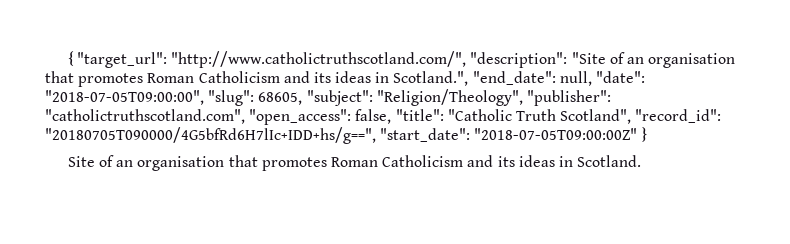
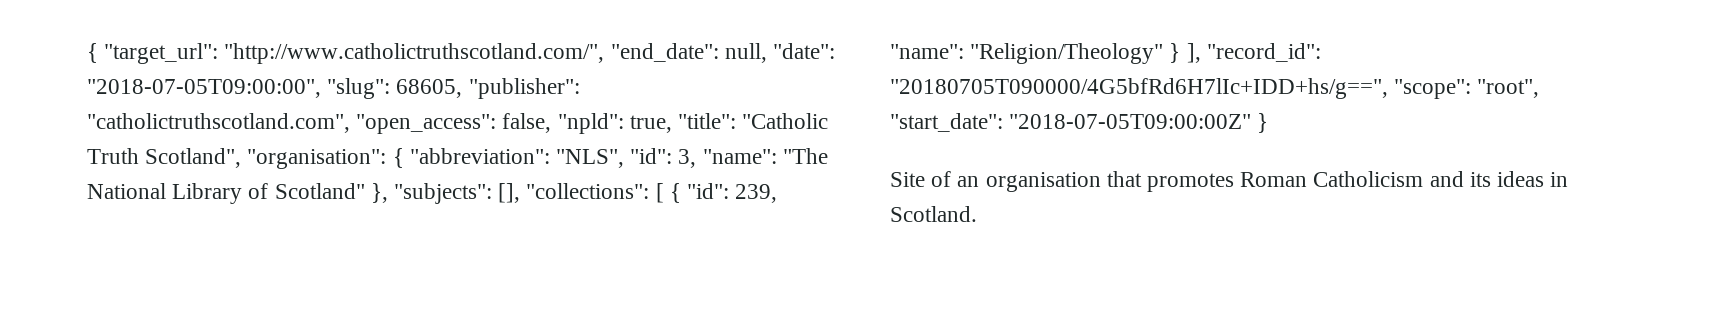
- { "target_url": "http://www.catholictruthscotland.com/", "description": "Site of an organisation that promotes Roman Catholicism and its ideas in Scotland.", "end_date": null, "date": "2018-07-05T09:00:00", "slug": 68605, "subject": "Religion/Theology", "publisher": "catholictruthscotland.com", "open_access": false, "title": "Catholic Truth Scotland", "record_id": "20180705T090000/4G5bfRd6H7lIc+IDD+hs/g==", "start_date": "2018-07-05T09:00:00Z" }
+ { "target_url": "http://www.catholictruthscotland.com/", "end_date": null, "date": "2018-07-05T09:00:00", "slug": 68605, "publisher": "catholictruthscotland.com", "open_access": false, "npld": true, "title": "Catholic Truth Scotland", "organisation": { "abbreviation": "NLS", "id": 3, "name": "The National Library of Scotland" }, "subjects": [], "collections": [ { "id": 239, "name": "Religion/Theology" } ], "record_id": "20180705T090000/4G5bfRd6H7lIc+IDD+hs/g==", "scope": "root", "start_date": "2018-07-05T09:00:00Z" }

